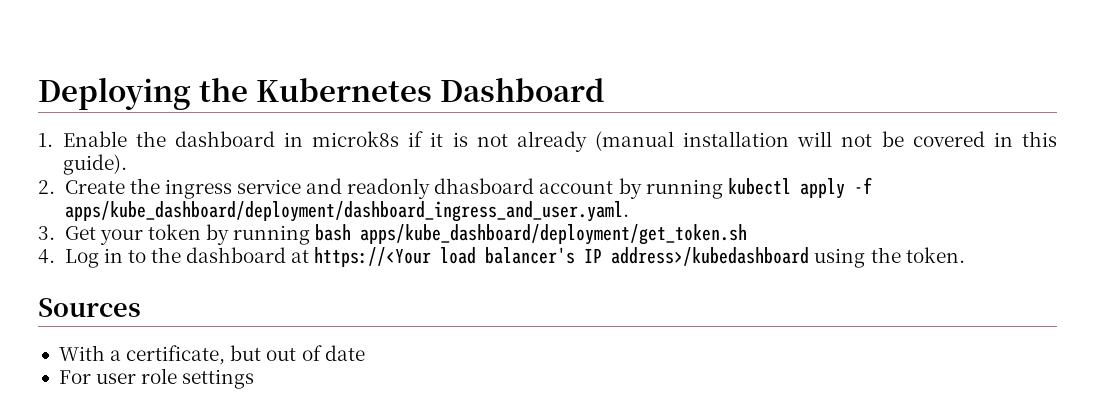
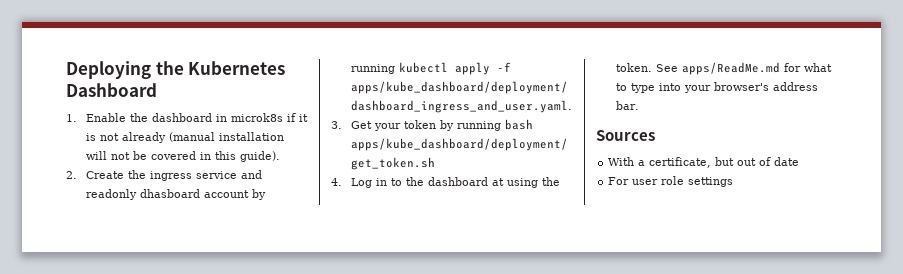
- 4. Log in to the dashboard at https://<Your load balancer's IP address>/kubedashboard using the token.
+ 4. Log in to the dashboard at using the token. See apps/ReadMe.md for what to type into your browser's address bar.

